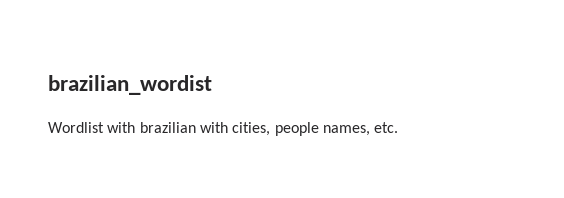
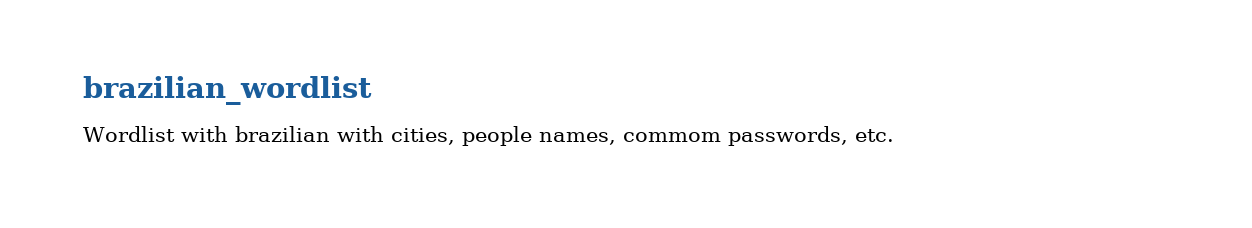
- brazilian_wordist
+ brazilian_wordlist
- Wordlist with brazilian with cities, people names, etc.
+ Wordlist with brazilian with cities, people names, commom passwords, etc.

